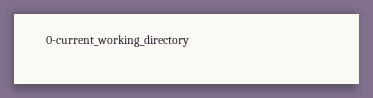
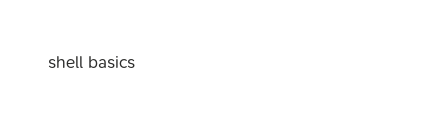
- 0-current_working_directory
+ shell basics

